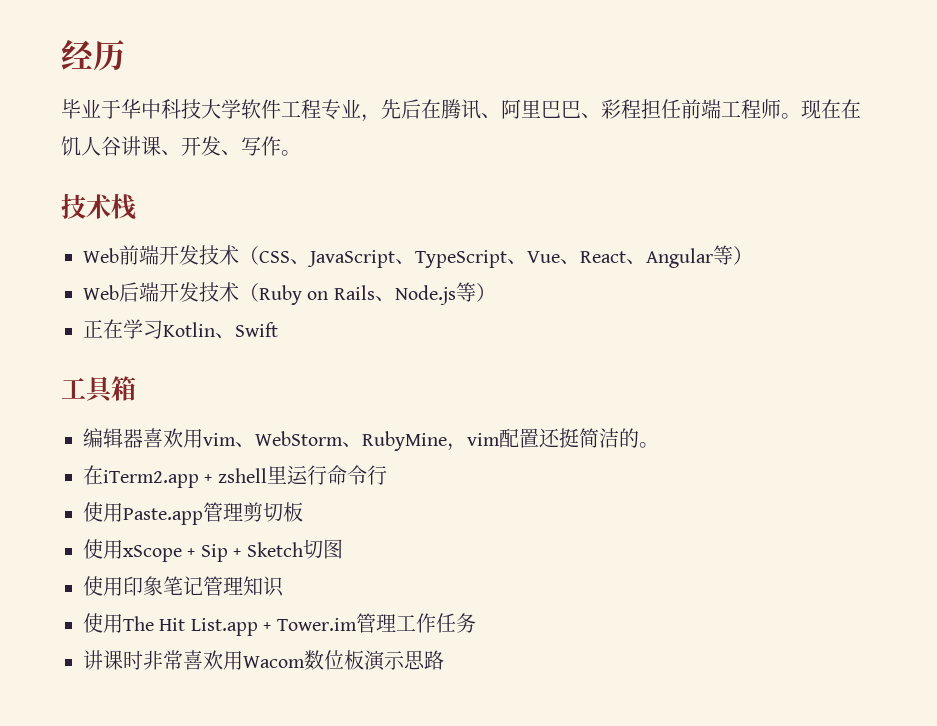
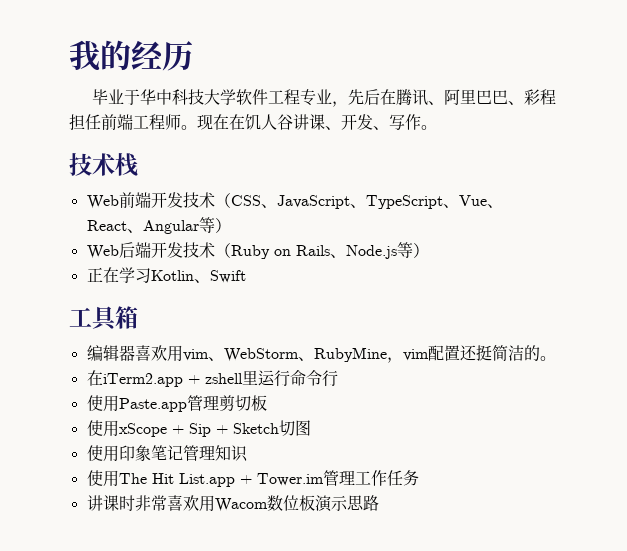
- 经历
+ 我的经历

